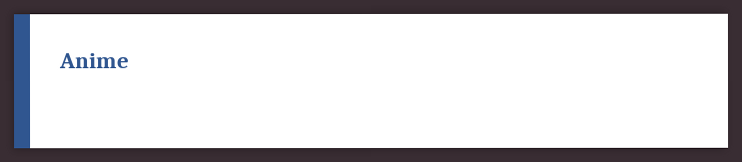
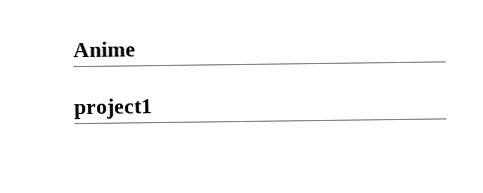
+ project1

